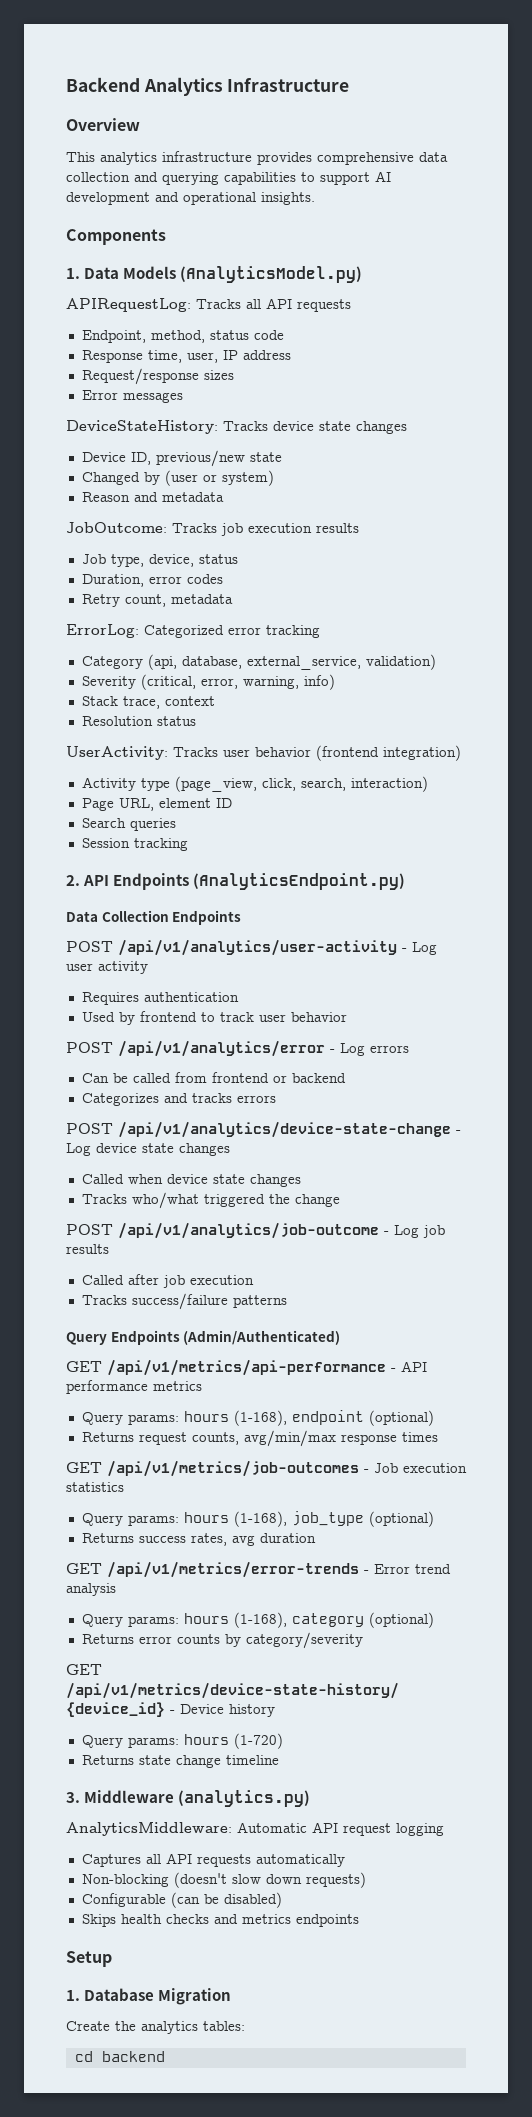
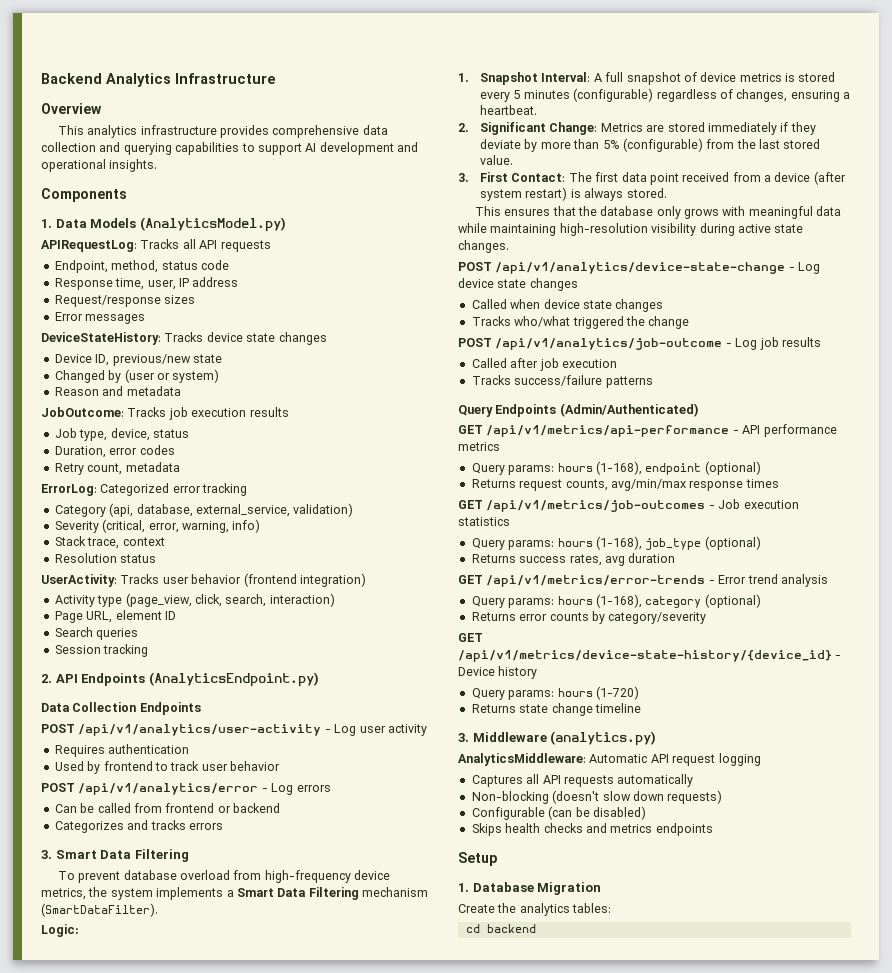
+ 3. Smart Data Filtering
+ To prevent database overload from high-frequency device metrics, the system implements a Smart Data Filtering mechanism (SmartDataFilter).
+ Logic:
+ 1. Snapshot Interval: A full snapshot of device metrics is stored every 5 minutes (configurable) regardless of changes, ensuring a heartbeat.
+ 2. Significant Change: Metrics are stored immediately if they deviate by more than 5% (configurable) from the last stored value.
+ 3. First Contact: The first data point received from a device (after system restart) is always stored.
+ This ensures that the database only grows with meaningful data while maintaining high-resolution visibility during active state changes.

